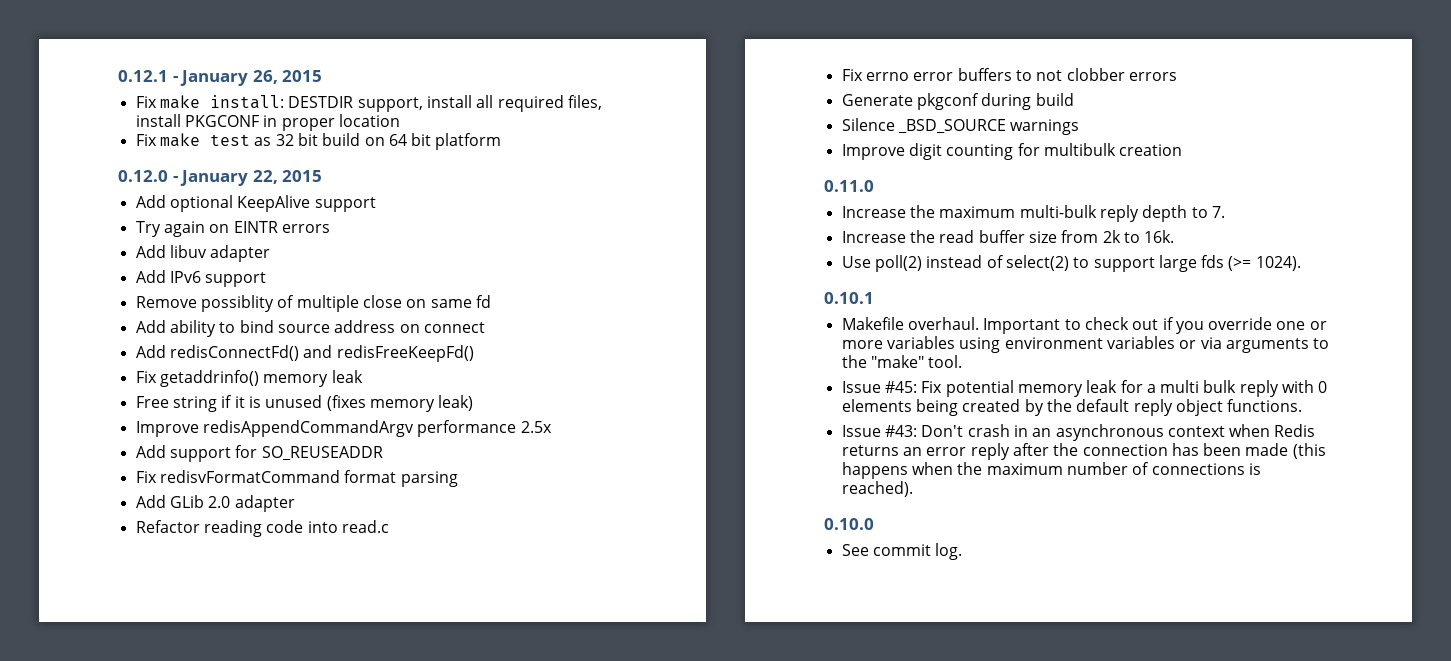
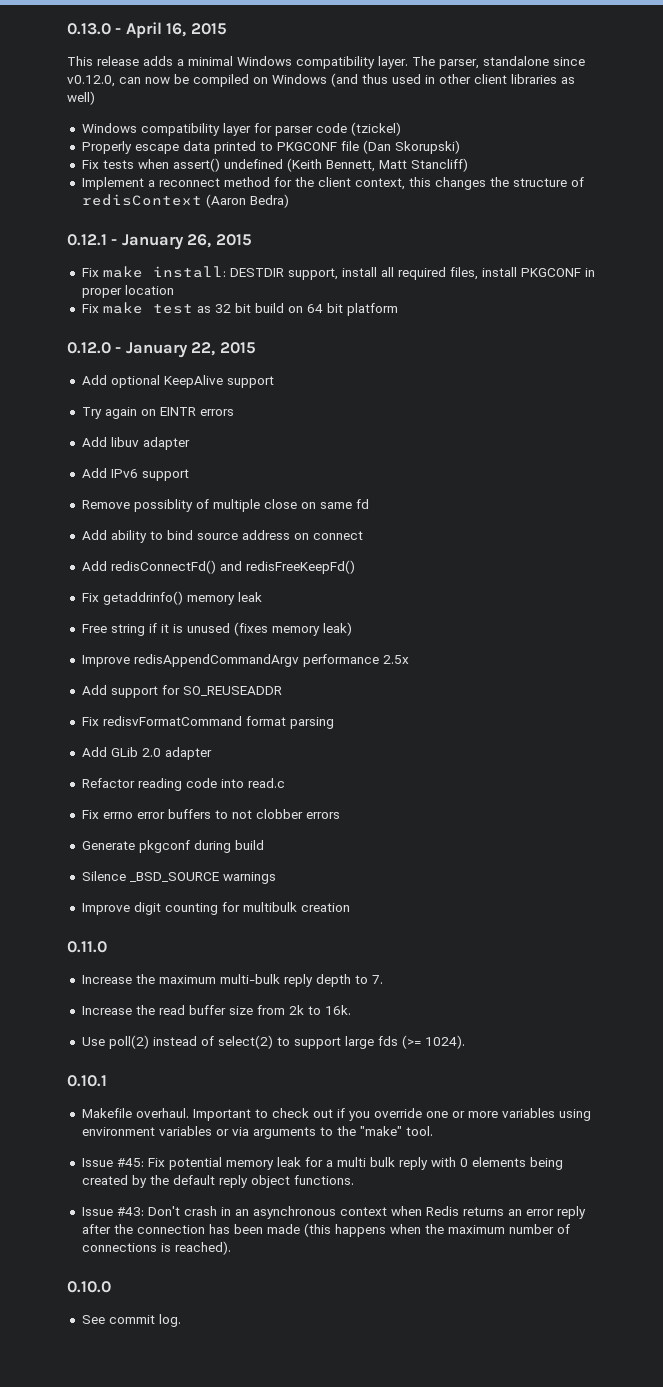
+ 0.13.0 - April 16, 2015
+ This release adds a minimal Windows compatibility layer. The parser, standalone since v0.12.0, can now be compiled on Windows (and thus used in other client libraries as well)
+ Windows compatibility layer for parser code (tzickel)
+ Properly escape data printed to PKGCONF file (Dan Skorupski)
+ Fix tests when assert() undefined (Keith Bennett, Matt Stancliff)
+ Implement a reconnect method for the client context, this changes the structure of redisContext (Aaron Bedra)

